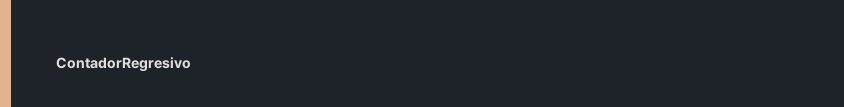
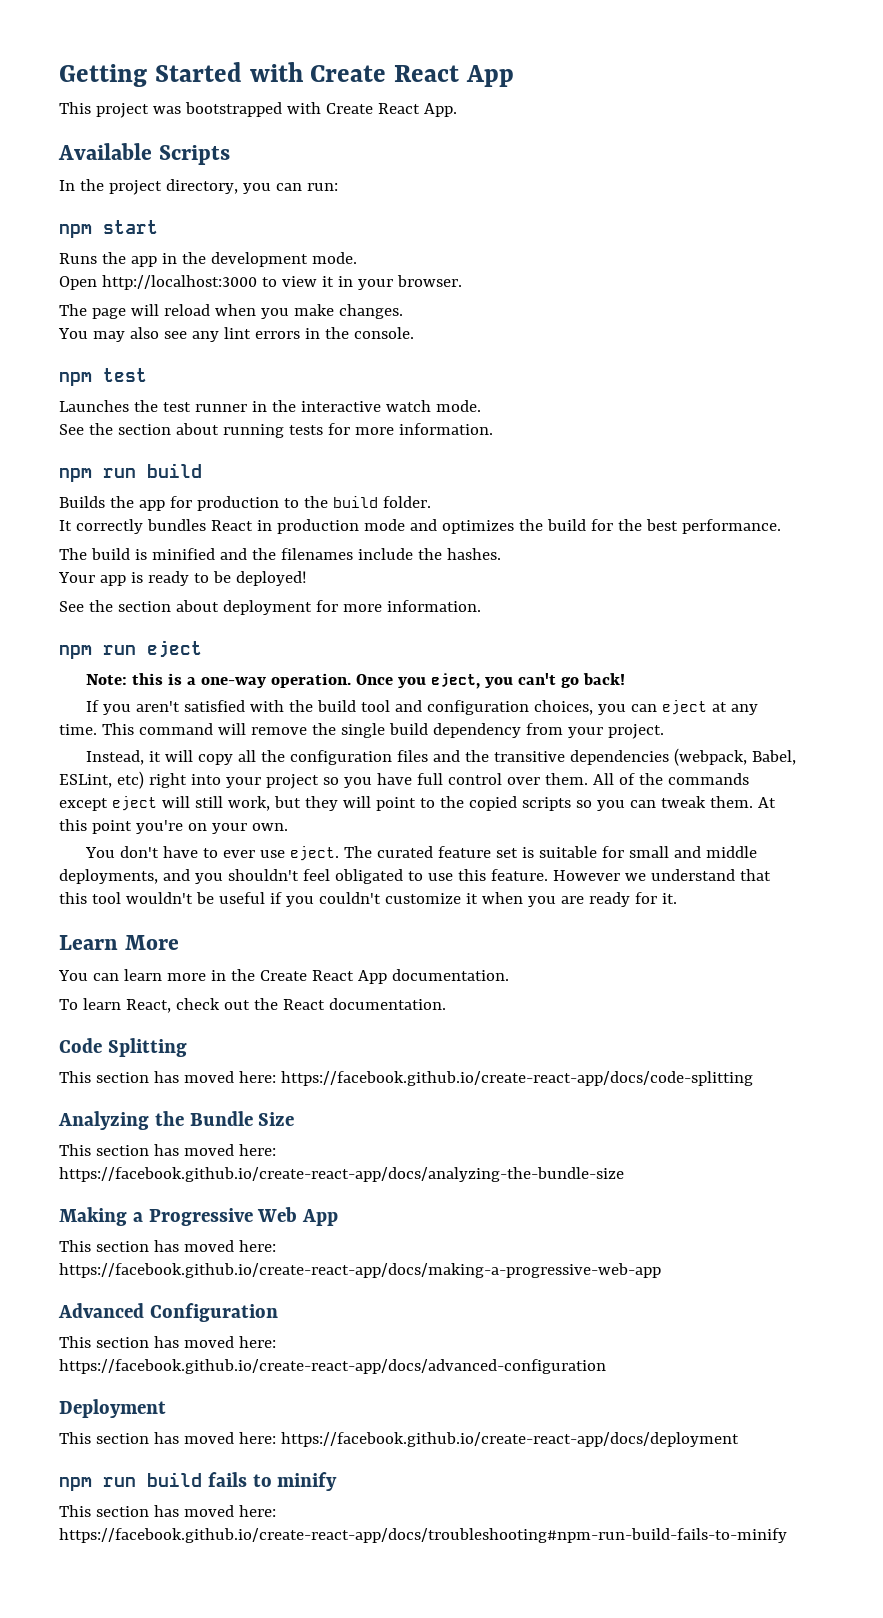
- ContadorRegresivo
+ Getting Started with Create React App
+ This project was bootstrapped with Create React App.
+ Available Scripts
+ In the project directory, you can run:
+ npm start
+ Runs the app in the development mode.
+ Open http://localhost:3000 to view it in your browser.
+ The page will reload when you make changes.
+ You may also see any lint errors in the console.
+ npm test
+ Launches the test runner in the interactive watch mode.
+ See the section about running tests for more information.
+ npm run build
+ Builds the app for production to the build folder.
+ It correctly bundles React in production mode and optimizes the build for the best performance.
+ The build is minified and the filenames include the hashes.
+ Your app is ready to be deployed!
+ See the section about deployment for more information.
+ npm run eject
+ Note: this is a one-way operation. Once you eject, you can't go back!
+ If you aren't satisfied with the build tool and configuration choices, you can eject at any time. This command will remove the single build dependency from your project.
+ Instead, it will copy all the configuration files and the transitive dependencies (webpack, Babel, ESLint, etc) right into your project so you have full control over them. All of the commands except eject will still work, but they will point to the copied scripts so you can tweak them. At this point you're on your own.
+ You don't have to ever use eject. The curated feature set is suitable for small and middle deployments, and you shouldn't feel obligated to use this feature. However we understand that this tool wouldn't be useful if you couldn't customize it when you are ready for it.
+ Learn More
+ You can learn more in the Create React App documentation.
+ To learn React, check out the React documentation.
+ Code Splitting
+ This section has moved here: https://facebook.github.io/create-react-app/docs/code-splitting
+ Analyzing the Bundle Size
+ This section has moved here: https://facebook.github.io/create-react-app/docs/analyzing-the-bundle-size
+ Making a Progressive Web App
+ This section has moved here: https://facebook.github.io/create-react-app/docs/making-a-progressive-web-app
+ Advanced Configuration
+ This section has moved here: https://facebook.github.io/create-react-app/docs/advanced-configuration
+ Deployment
+ This section has moved here: https://facebook.github.io/create-react-app/docs/deployment
+ npm run build fails to minify
+ This section has moved here: https://facebook.github.io/create-react-app/docs/troubleshooting#npm-run-build-fails-to-minify

